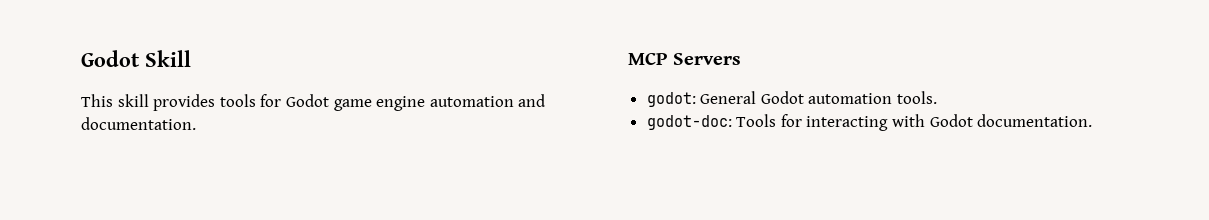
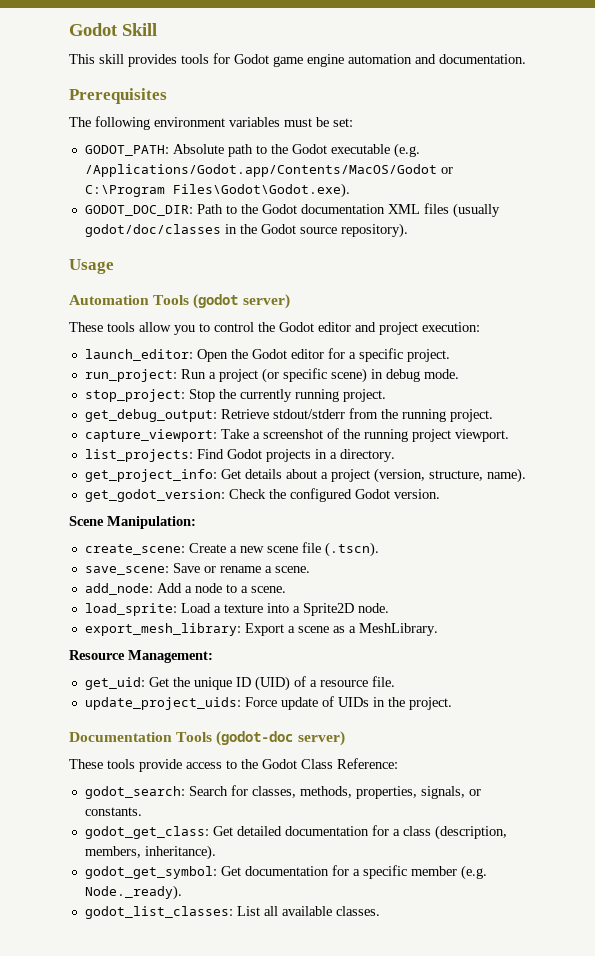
- MCP Servers
- godot: General Godot automation tools.
- godot-doc: Tools for interacting with Godot documentation.
+ Prerequisites
+ The following environment variables must be set:
+ GODOT_PATH: Absolute path to the Godot executable (e.g. /Applications/Godot.app/Contents/MacOS/Godot or C:\Program Files\Godot\Godot.exe).
+ GODOT_DOC_DIR: Path to the Godot documentation XML files (usually godot/doc/classes in the Godot source repository).
+ Usage
+ Automation Tools (godot server)
+ These tools allow you to control the Godot editor and project execution:
+ launch_editor: Open the Godot editor for a specific project.
+ run_project: Run a project (or specific scene) in debug mode.
+ stop_project: Stop the currently running project.
+ get_debug_output: Retrieve stdout/stderr from the running project.
+ capture_viewport: Take a screenshot of the running project viewport.
+ list_projects: Find Godot projects in a directory.
+ get_project_info: Get details about a project (version, structure, name).
+ get_godot_version: Check the configured Godot version.
+ Scene Manipulation:
+ create_scene: Create a new scene file (.tscn).
+ save_scene: Save or rename a scene.
+ add_node: Add a node to a scene.
+ load_sprite: Load a texture into a Sprite2D node.
+ export_mesh_library: Export a scene as a MeshLibrary.
+ Resource Management:
+ get_uid: Get the unique ID (UID) of a resource file.
+ update_project_uids: Force update of UIDs in the project.
+ Documentation Tools (godot-doc server)
+ These tools provide access to the Godot Class Reference:
+ godot_search: Search for classes, methods, properties, signals, or constants.
+ godot_get_class: Get detailed documentation for a class (description, members, inheritance).
+ godot_get_symbol: Get documentation for a specific member (e.g. Node._ready).
+ godot_list_classes: List all available classes.

